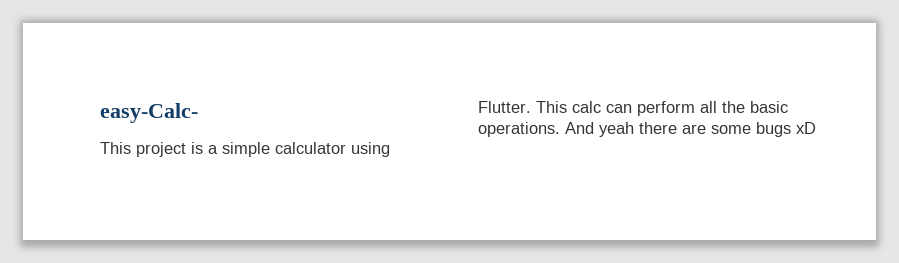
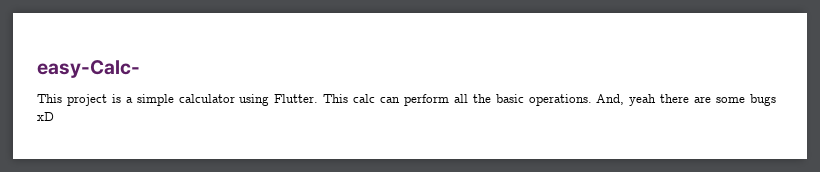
- And yeah there are some bugs xD
+ And, yeah there are some bugs xD

